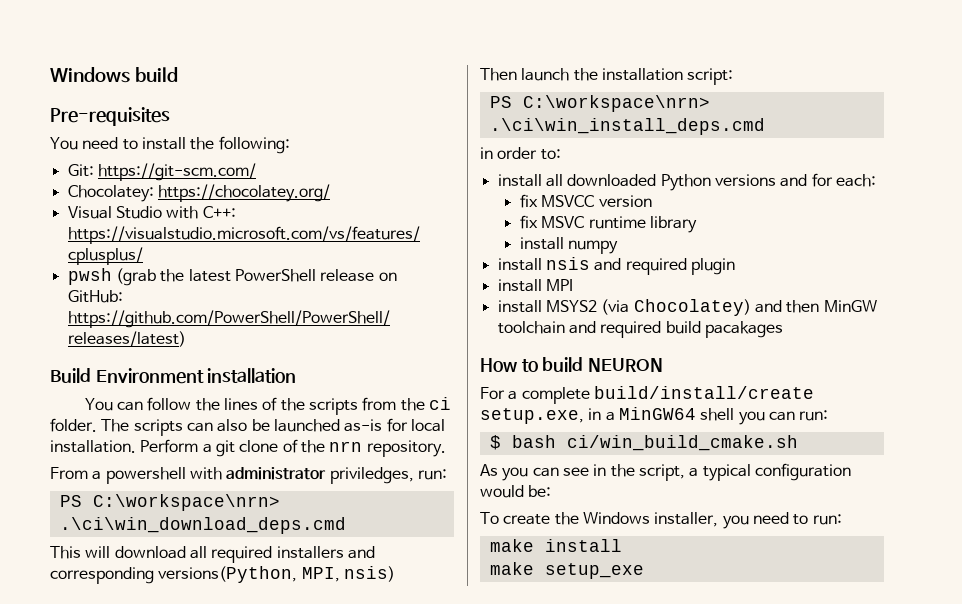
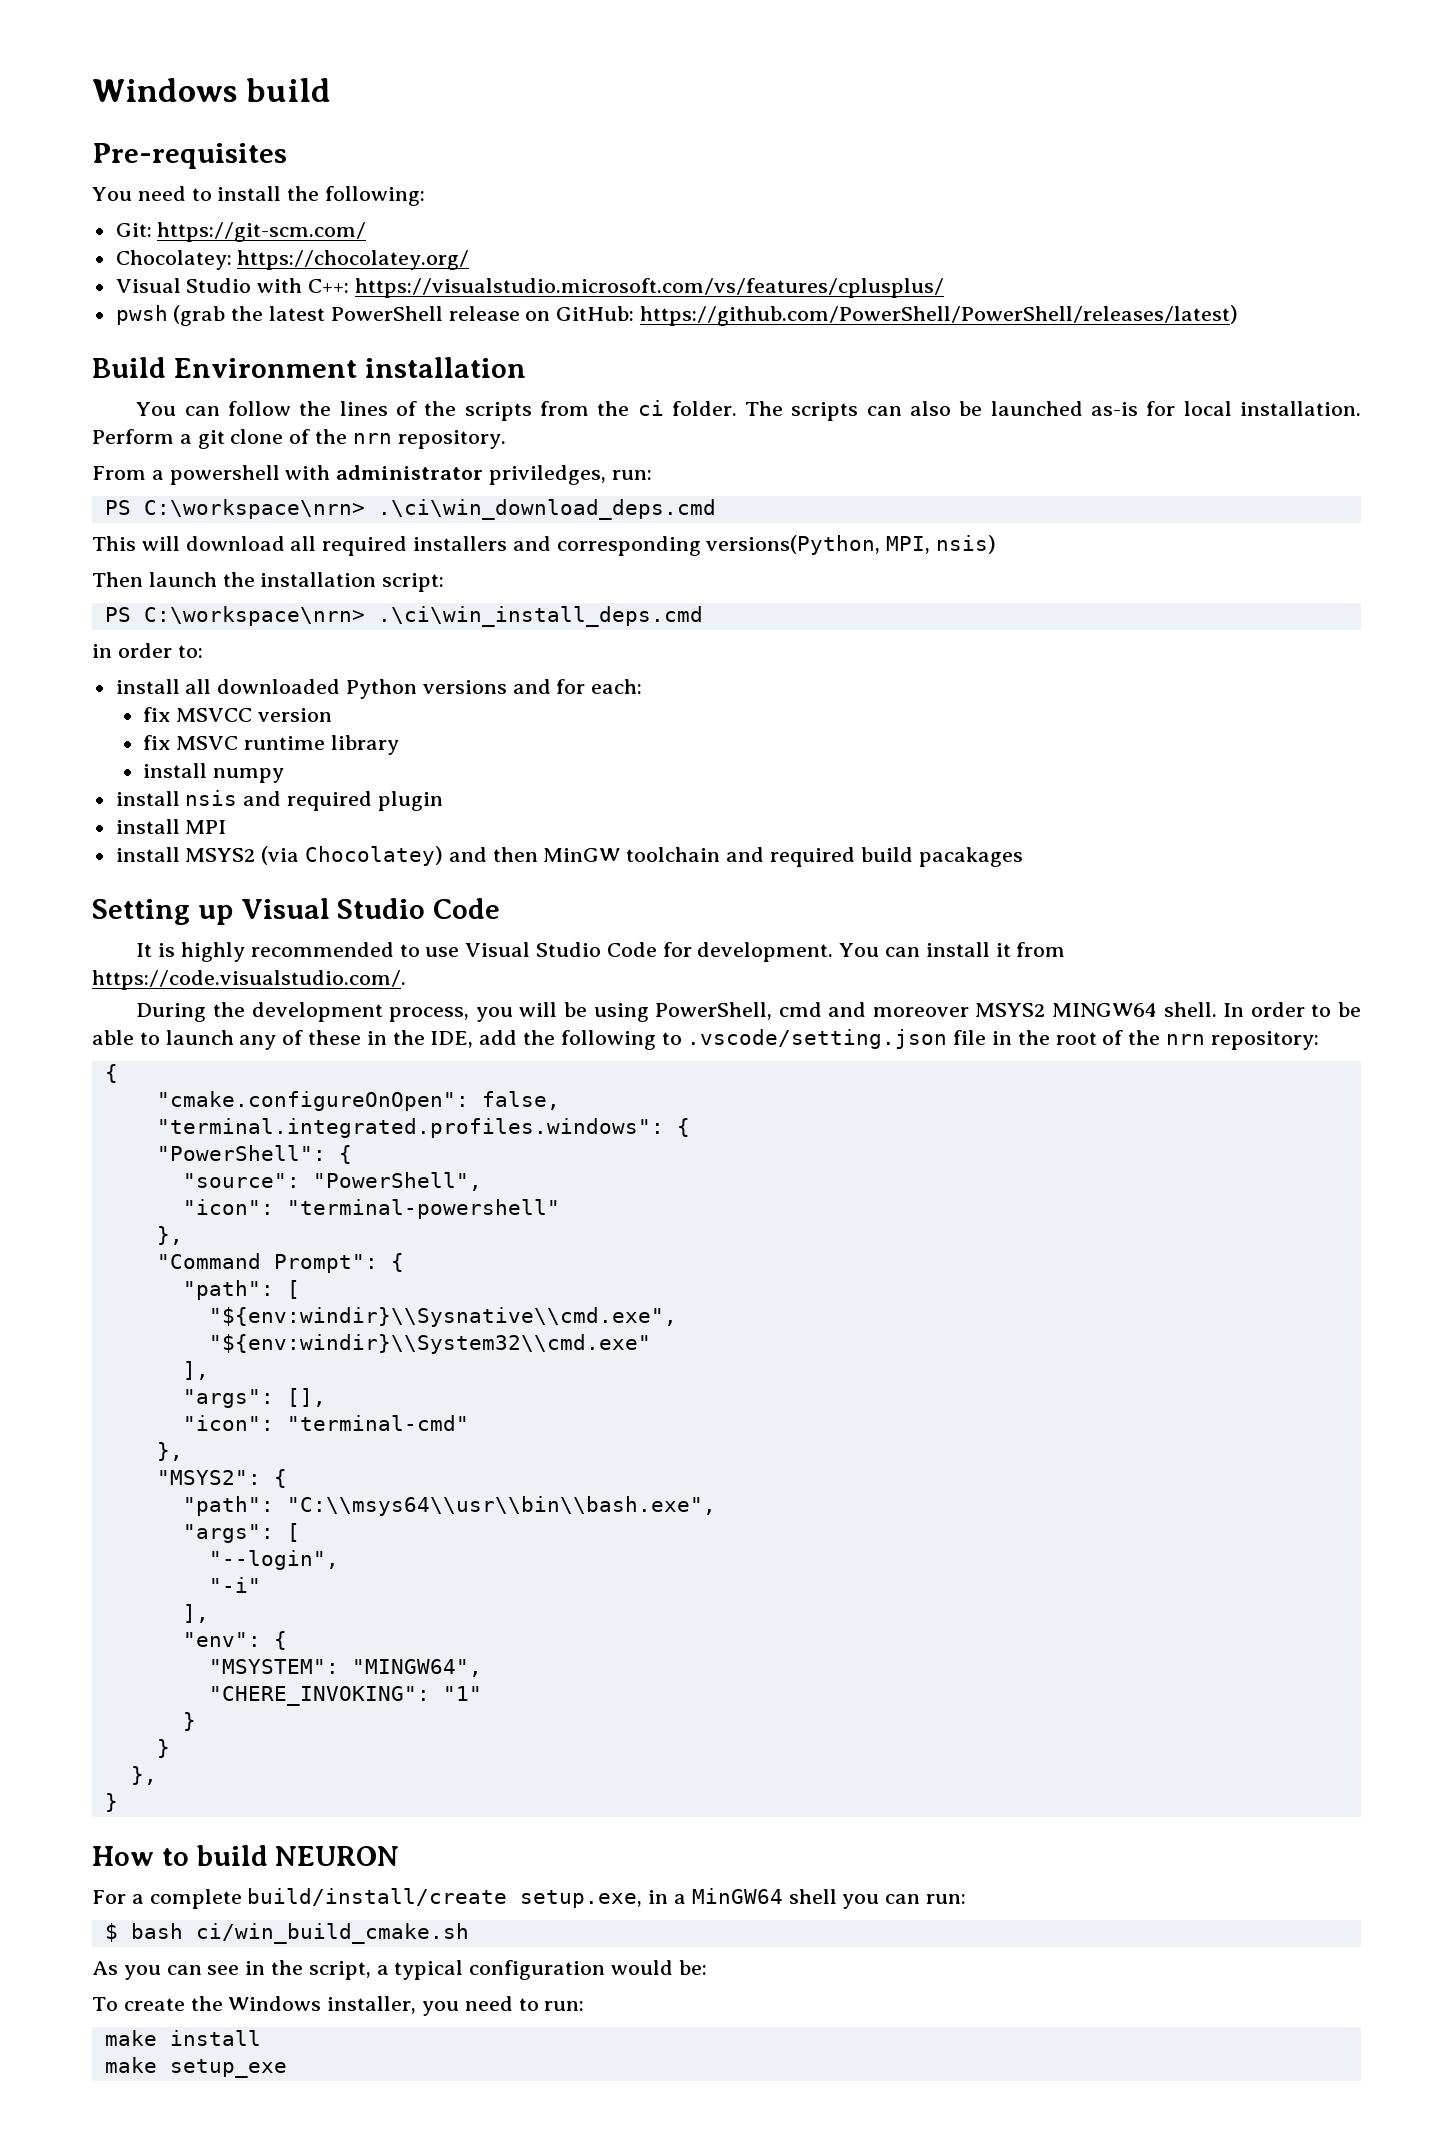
+ Setting up Visual Studio Code
+ It is highly recommended to use Visual Studio Code for development. You can install it from https://code.visualstudio.com/.
+ During the development process, you will be using PowerShell, cmd and moreover MSYS2 MINGW64 shell. In order to be able to launch any of these in the IDE, add the following to .vscode/setting.json file in the root of the nrn repository:
+ {
+ "cmake.configureOnOpen": false,
+ "terminal.integrated.profiles.windows": {
+ "PowerShell": {
+ "source": "PowerShell",
+ "icon": "terminal-powershell"
+ },
+ "Command Prompt": {
+ "path": [
+ "${env:windir}\\Sysnative\\cmd.exe",
+ "${env:windir}\\System32\\cmd.exe"
+ ],
+ "args": [],
+ "icon": "terminal-cmd"
+ },
+ "MSYS2": {
+ "path": "C:\\msys64\\usr\\bin\\bash.exe",
+ "args": [
+ "--login",
+ "-i"
+ ],
+ "env": {
+ "MSYSTEM": "MINGW64",
+ "CHERE_INVOKING": "1"
+ }
+ }
+ },
+ }

